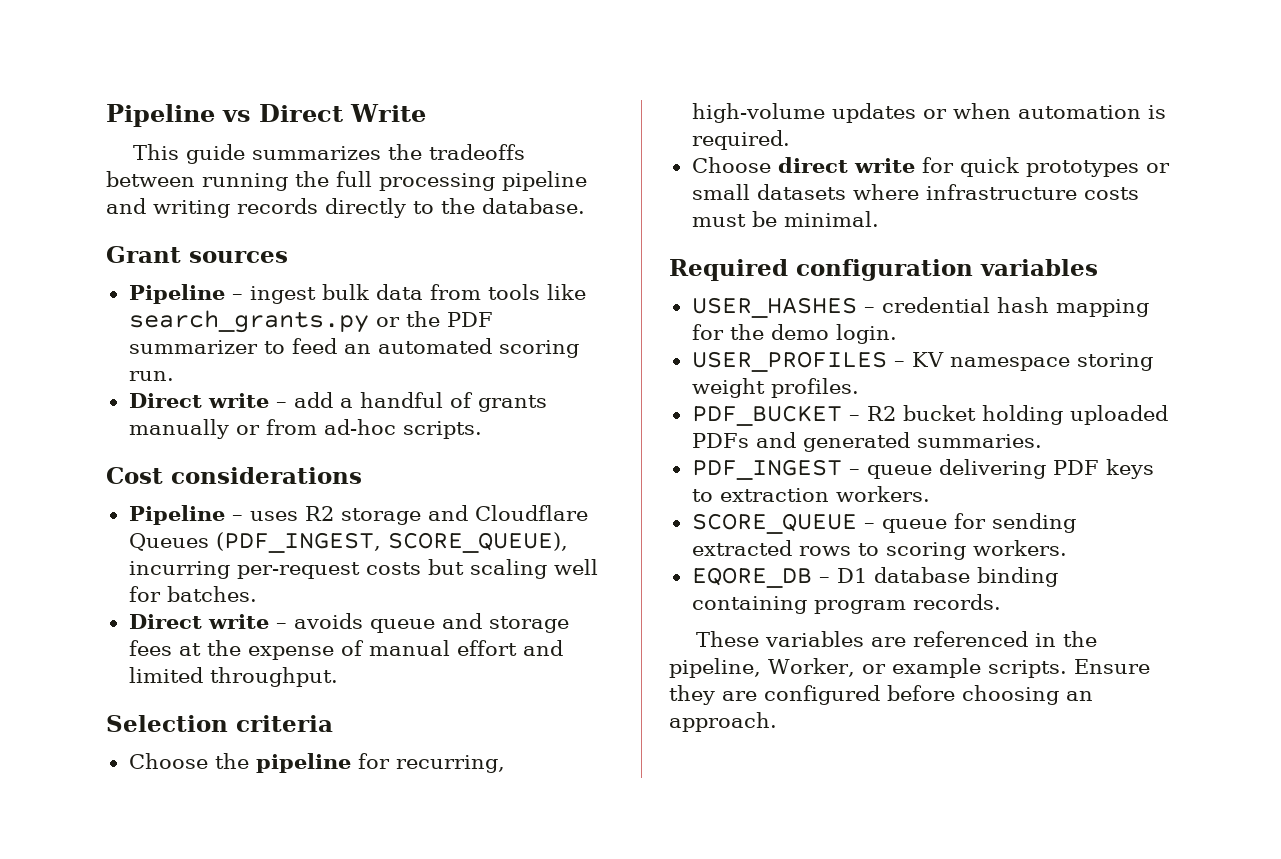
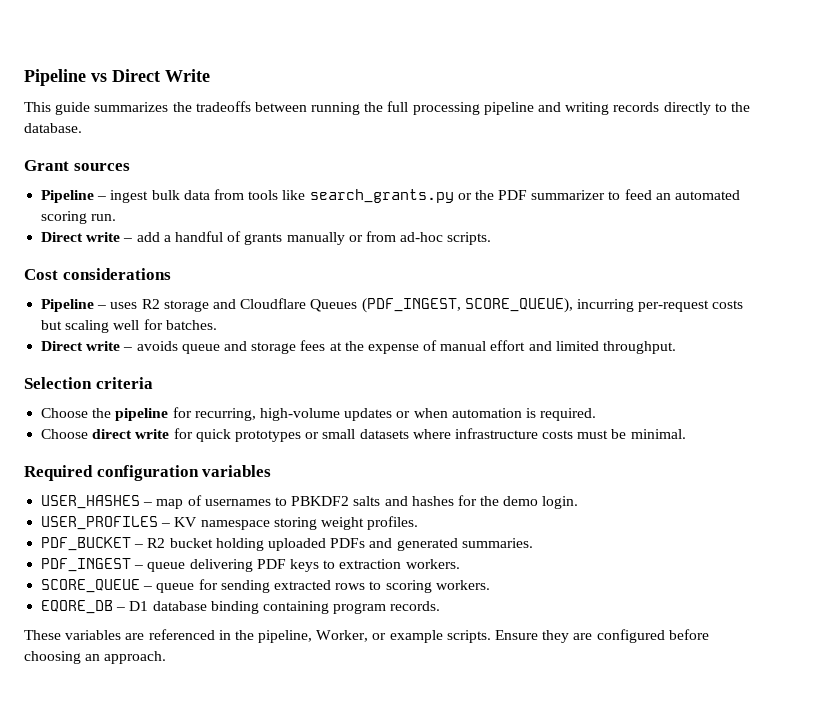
- USER_HASHES – credential hash mapping for the demo login.
+ USER_HASHES – map of usernames to PBKDF2 salts and hashes for the demo login.

